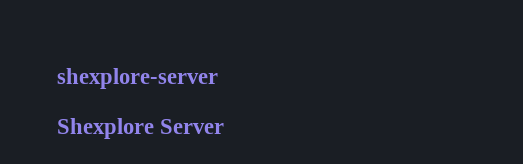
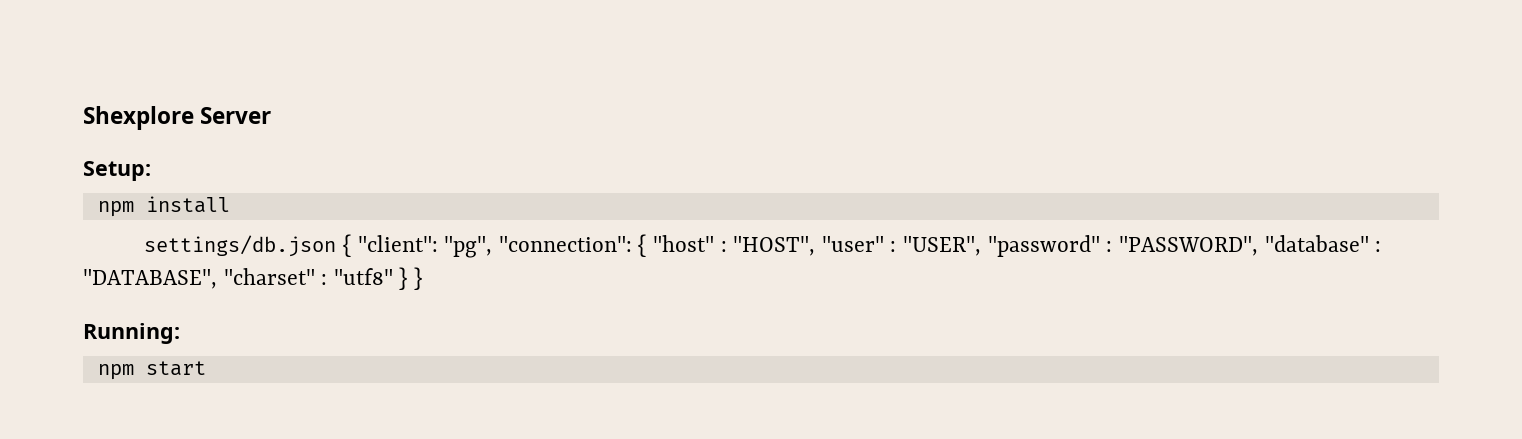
- shexplore-server
+ Setup:
+ npm install
+ settings/db.json { "client": "pg", "connection": { "host" : "HOST", "user" : "USER", "password" : "PASSWORD", "database" : "DATABASE", "charset" : "utf8" } }
+ Running:
+ npm start

